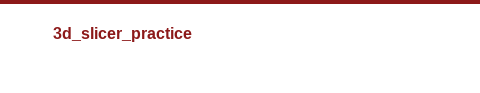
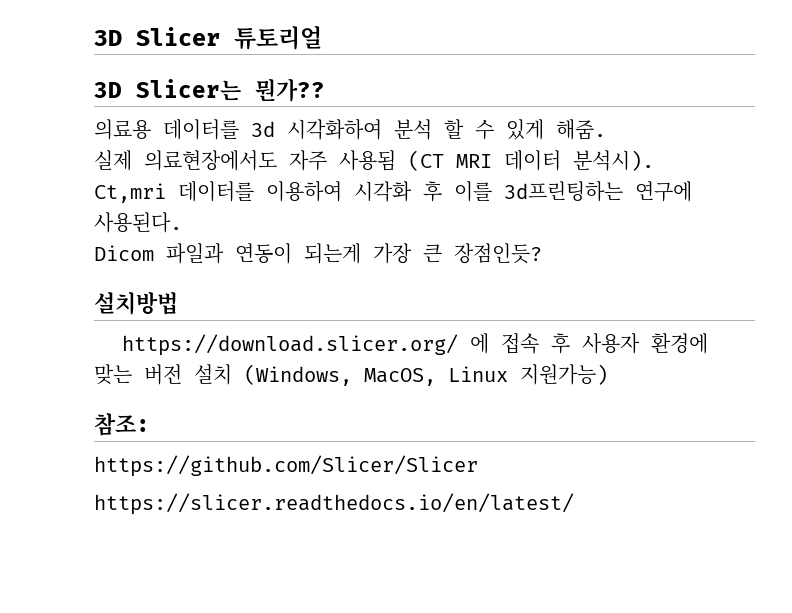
- 3d_slicer_practice
+ 3D Slicer 튜토리얼
+ 3D Slicer는 뭔가??
+ 의료용 데이터를 3d 시각화하여 분석 할 수 있게 해줌.
+ 실제 의료현장에서도 자주 사용됨 (CT MRI 데이터 분석시).
+ Ct,mri 데이터를 이용하여 시각화 후 이를 3d프린팅하는 연구에 사용된다.
+ Dicom 파일과 연동이 되는게 가장 큰 장점인듯?
+ 설치방법
+ https://download.slicer.org/ 에 접속 후 사용자 환경에 맞는 버전 설치 (Windows, MacOS, Linux 지원가능)
+ 참조:
+ https://github.com/Slicer/Slicer
+ https://slicer.readthedocs.io/en/latest/

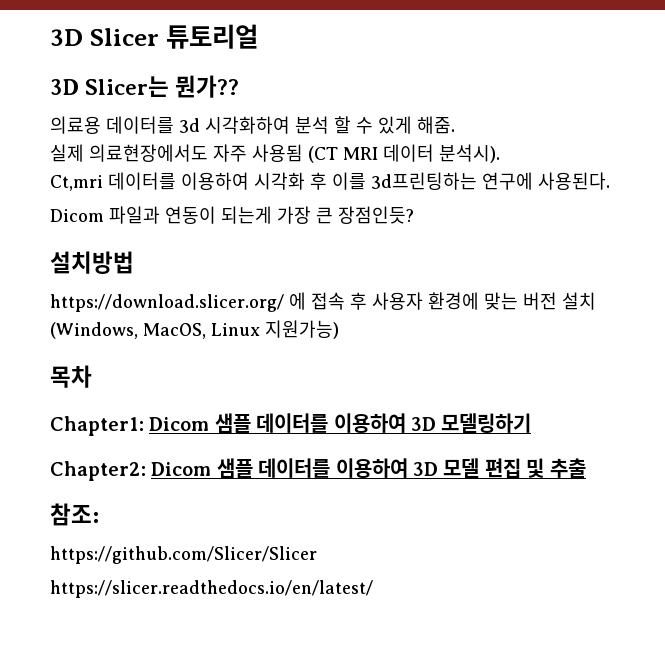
+ 목차
+ Chapter1: Dicom 샘플 데이터를 이용하여 3D 모델링하기
+ Chapter2: Dicom 샘플 데이터를 이용하여 3D 모델 편집 및 추출

